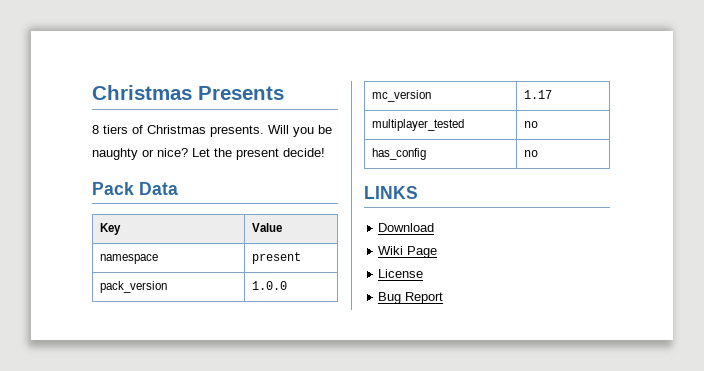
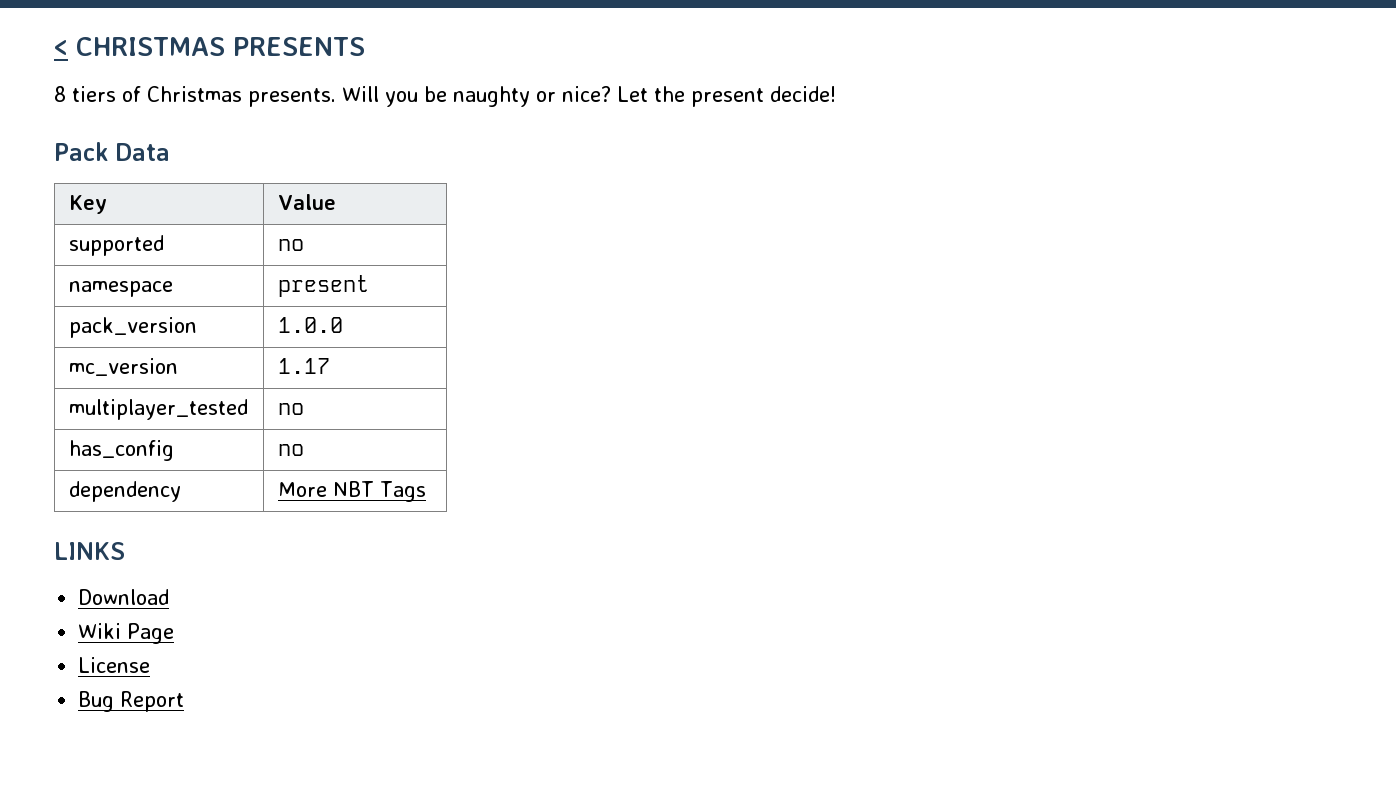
- Christmas Presents
+ < CHRISTMAS PRESENTS
+ supported | no
+ dependency | More NBT Tags

